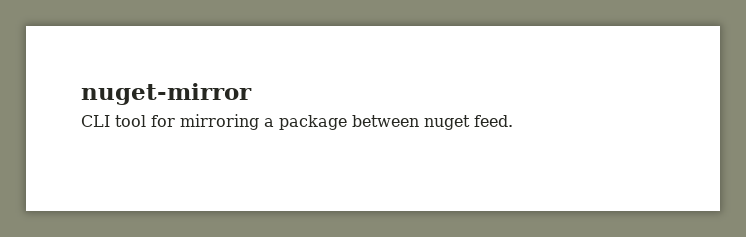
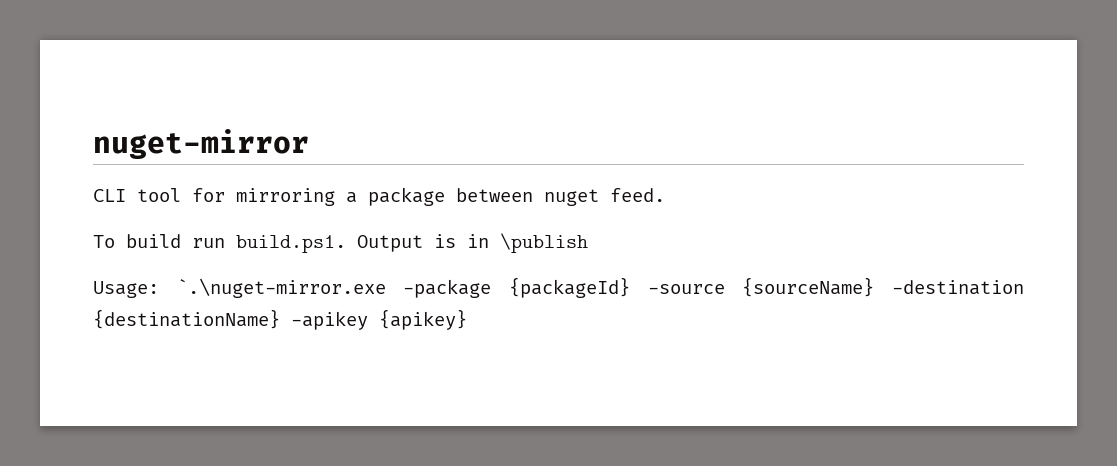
+ To build run build.ps1. Output is in \publish
+ Usage: `.\nuget-mirror.exe -package {packageId} -source {sourceName} -destination {destinationName} -apikey {apikey}

